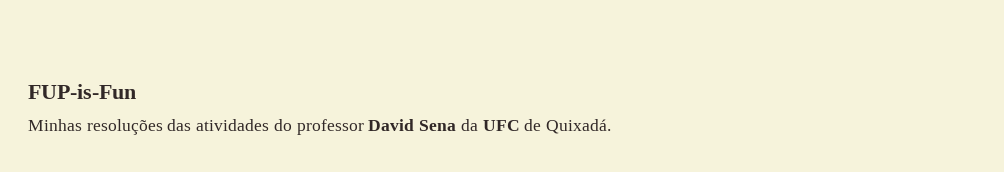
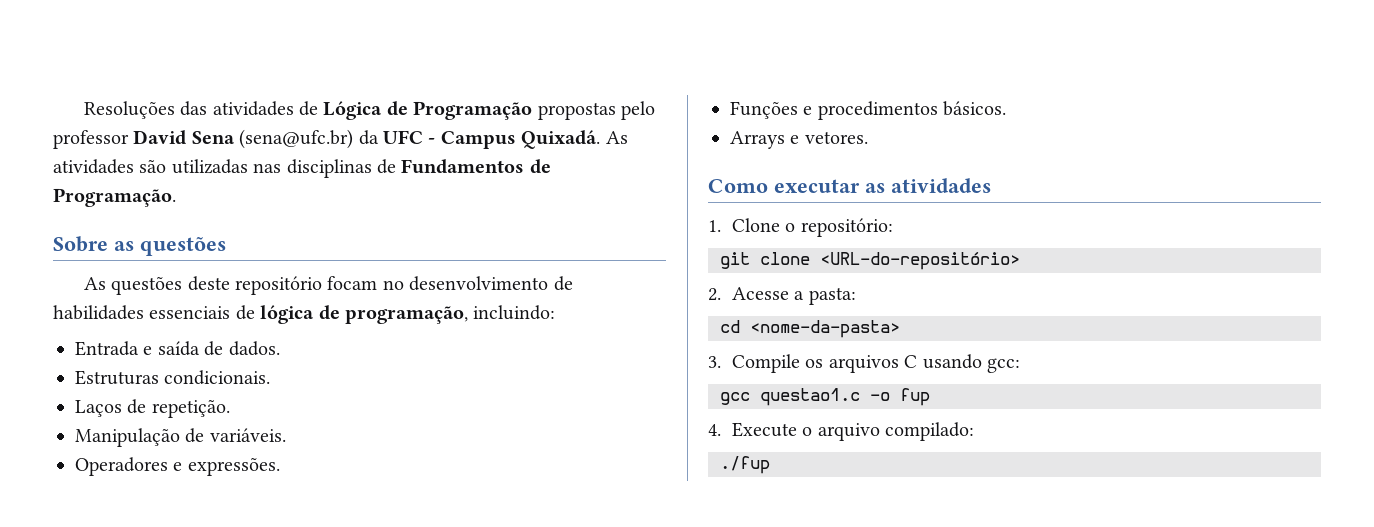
- FUP-is-Fun
- Minhas resoluções das atividades do professor David Sena da UFC de Quixadá.
+ Resoluções das atividades de Lógica de Programação propostas pelo professor David Sena (sena@ufc.br) da UFC - Campus Quixadá. As atividades são utilizadas nas disciplinas de Fundamentos de Programação.
+ Sobre as questões
+ As questões deste repositório focam no desenvolvimento de habilidades essenciais de lógica de programação, incluindo:
+ Entrada e saída de dados.
+ Estruturas condicionais.
+ Laços de repetição.
+ Manipulação de variáveis.
+ Operadores e expressões.
+ Funções e procedimentos básicos.
+ Arrays e vetores.
+ Como executar as atividades
+ 1. Clone o repositório:
+ git clone <URL-do-repositório>
+ 2. Acesse a pasta:
+ cd <nome-da-pasta>
+ 3. Compile os arquivos C usando gcc:
+ gcc questao1.c -o fup
+ 4. Execute o arquivo compilado:
+ ./fup

